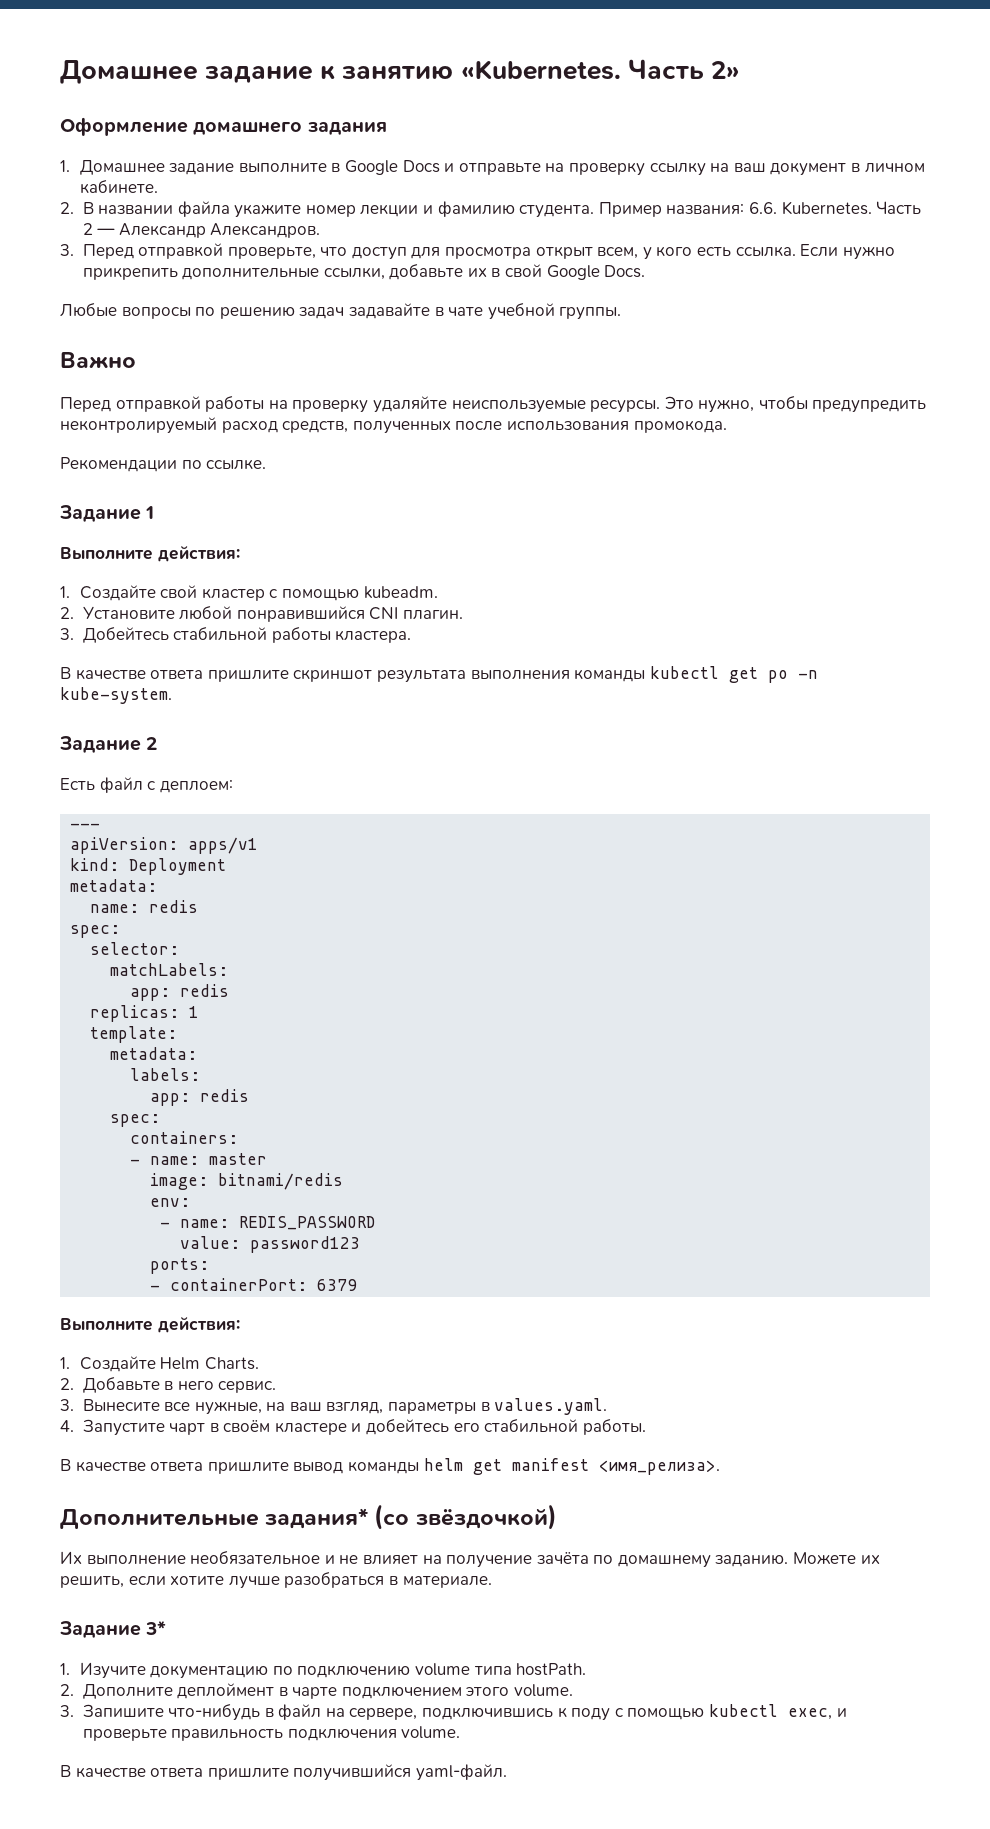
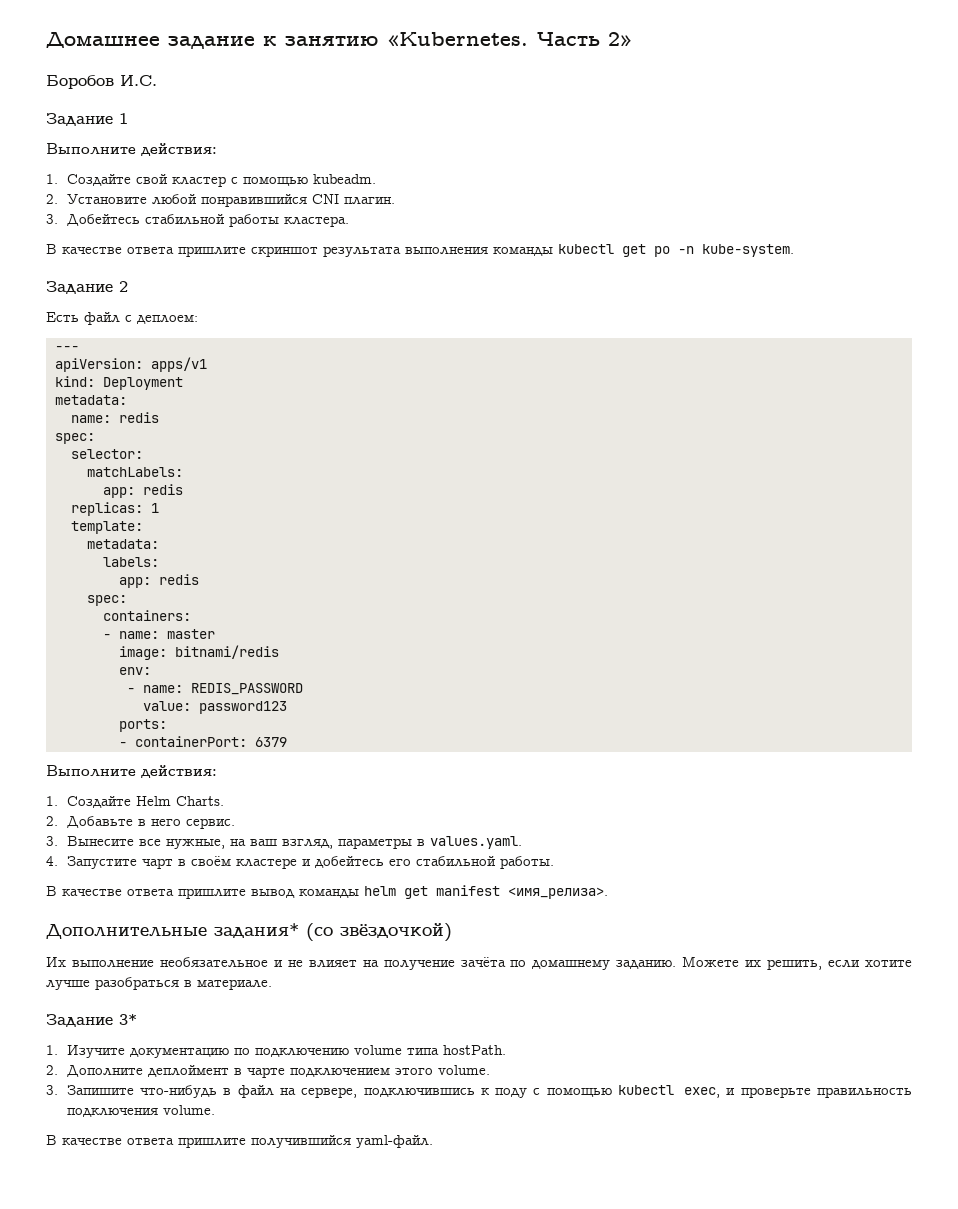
- Оформление домашнего задания
- 1. Домашнее задание выполните в Google Docs и отправьте на проверку ссылку на ваш документ в личном кабинете.
- 2. В названии файла укажите номер лекции и фамилию студента. Пример названия: 6.6. Kubernetes. Часть 2 — Александр Александров.
- 3. Перед отправкой проверьте, что доступ для просмотра открыт всем, у кого есть ссылка. Если нужно прикрепить дополнительные ссылки, добавьте их в свой Google Docs.
- Любые вопросы по решению задач задавайте в чате учебной группы.
- Важно
- Перед отправкой работы на проверку удаляйте неиспользуемые ресурсы. Это нужно, чтобы предупредить неконтролируемый расход средств, полученных после использования промокода.
- Рекомендации по ссылке.
+ Боробов И.С.

